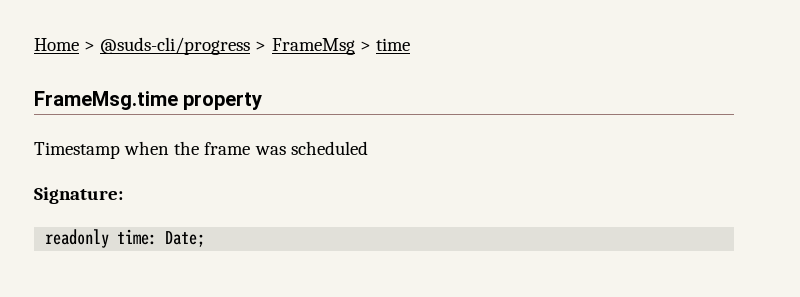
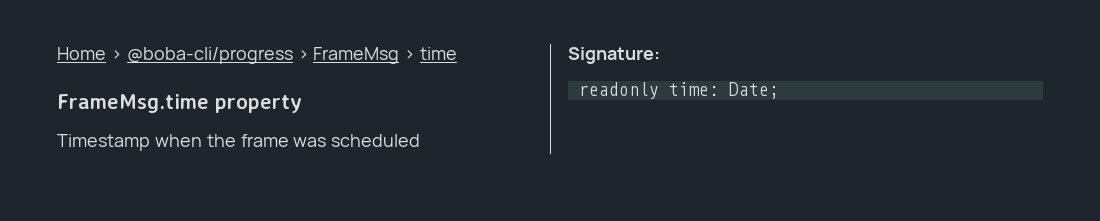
- Home > @suds-cli/progress > FrameMsg > time
+ Home > @boba-cli/progress > FrameMsg > time

